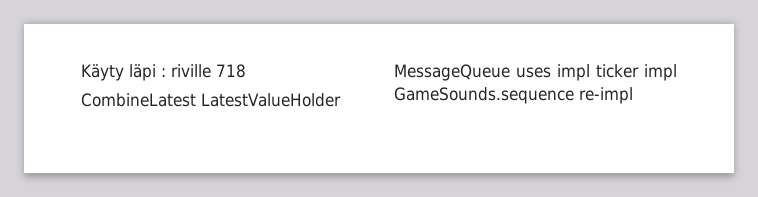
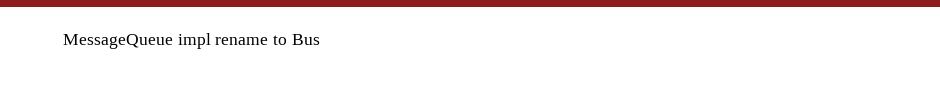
- Käyty läpi : riville 718
- CombineLatest LatestValueHolder MessageQueue uses impl ticker impl GameSounds.sequence re-impl
+ MessageQueue impl rename to Bus

